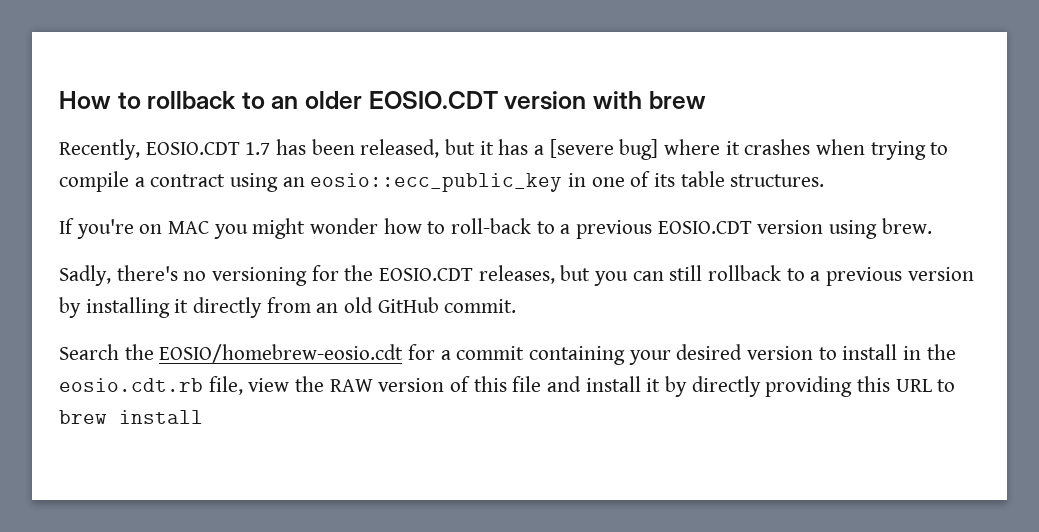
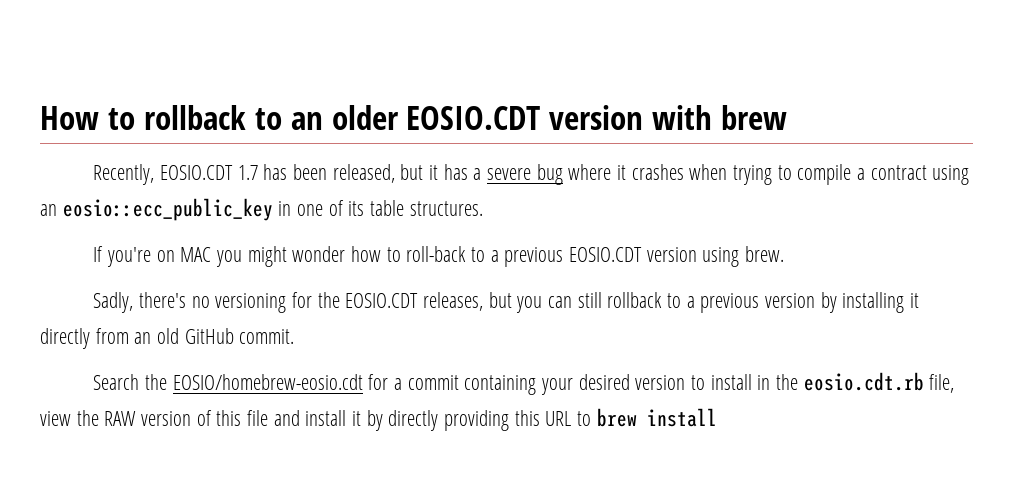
- Recently, EOSIO.CDT 1.7 has been released, but it has a [severe bug] where it crashes when trying to compile a contract using an eosio::ecc_public_key in one of its table structures.
+ Recently, EOSIO.CDT 1.7 has been released, but it has a severe bug where it crashes when trying to compile a contract using an eosio::ecc_public_key in one of its table structures.

